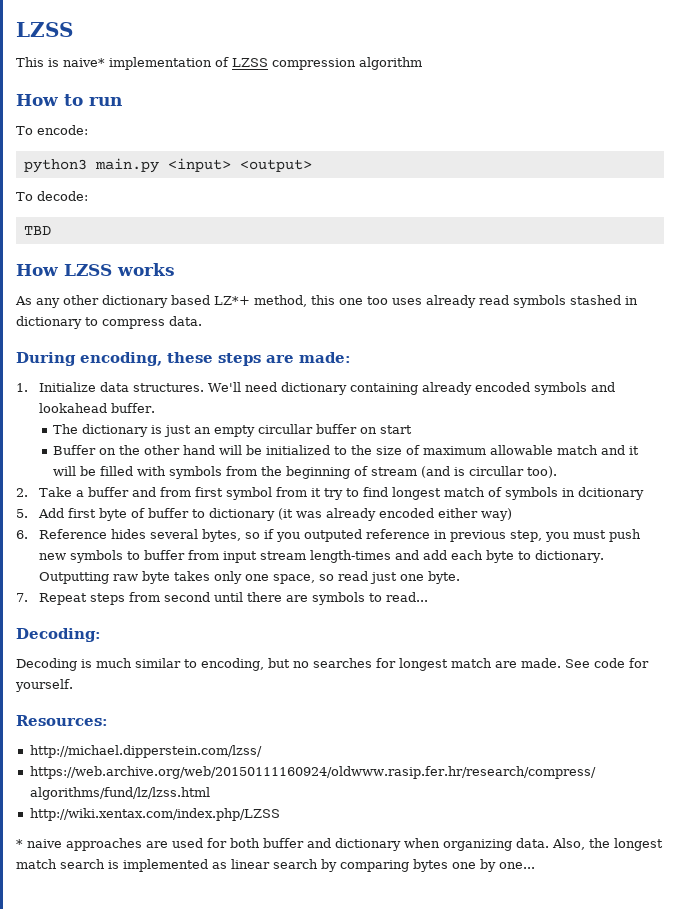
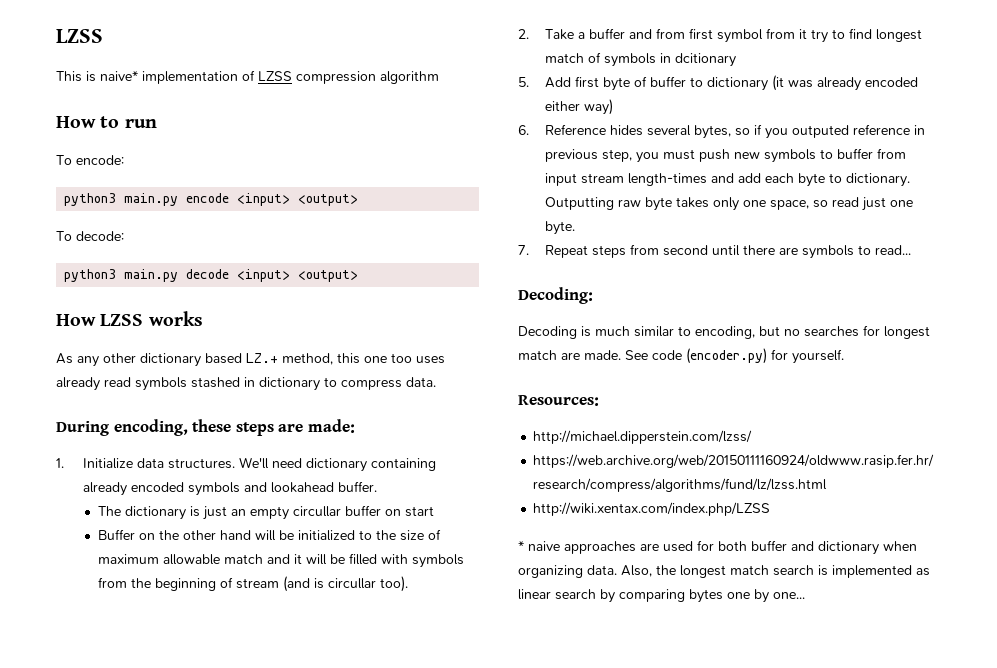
- python3 main.py <input> <output>
+ python3 main.py encode <input> <output>
- TBD
+ python3 main.py decode <input> <output>
- As any other dictionary based LZ*+ method, this one too uses already read symbols stashed in dictionary to compress data.
+ As any other dictionary based LZ.+ method, this one too uses already read symbols stashed in dictionary to compress data.
- See code for yourself.
+ See code (encoder.py) for yourself.

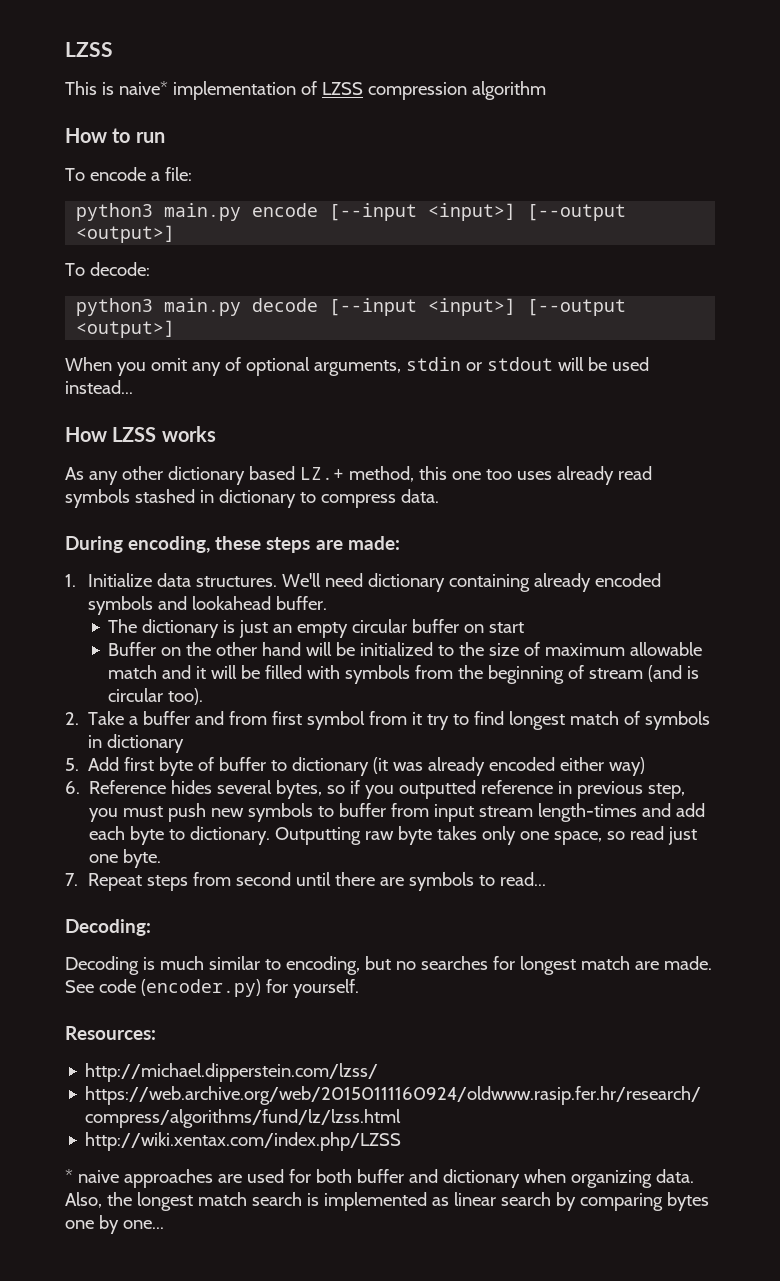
- To encode:
+ To encode a file:
- python3 main.py encode <input> <output>
+ python3 main.py encode [--input <input>] [--output <output>]
- python3 main.py decode <input> <output>
+ python3 main.py decode [--input <input>] [--output <output>]
+ When you omit any of optional arguments, stdin or stdout will be used instead...
- The dictionary is just an empty circullar buffer on start
+ The dictionary is just an empty circular buffer on start
- Buffer on the other hand will be initialized to the size of maximum allowable match and it will be filled with symbols from the beginning of stream (and is circullar too).
+ Buffer on the other hand will be initialized to the size of maximum allowable match and it will be filled with symbols from the beginning of stream (and is circular too).
- 2. Take a buffer and from first symbol from it try to find longest match of symbols in dcitionary
+ 2. Take a buffer and from first symbol from it try to find longest match of symbols in dictionary
- 6. Reference hides several bytes, so if you outputed reference in previous step, you must push new symbols to buffer from input stream length-times and add each byte to dictionary.
+ 6. Reference hides several bytes, so if you outputted reference in previous step, you must push new symbols to buffer from input stream length-times and add each byte to dictionary.

